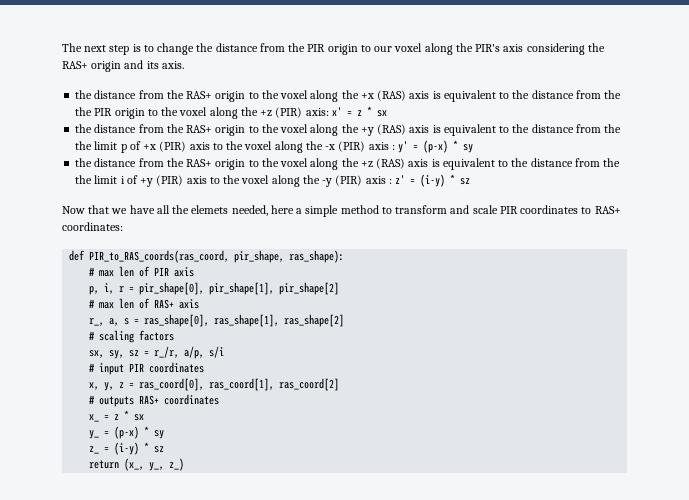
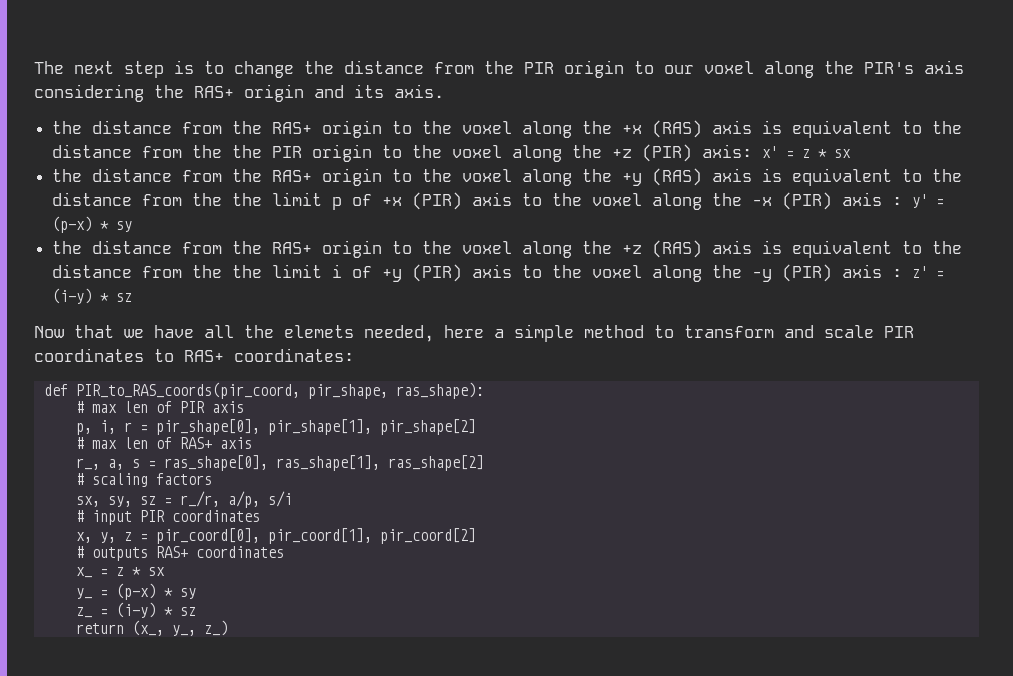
- def PIR_to_RAS_coords(ras_coord, pir_shape, ras_shape):
+ def PIR_to_RAS_coords(pir_coord, pir_shape, ras_shape):
- x, y, z = ras_coord[0], ras_coord[1], ras_coord[2]
+ x, y, z = pir_coord[0], pir_coord[1], pir_coord[2]

